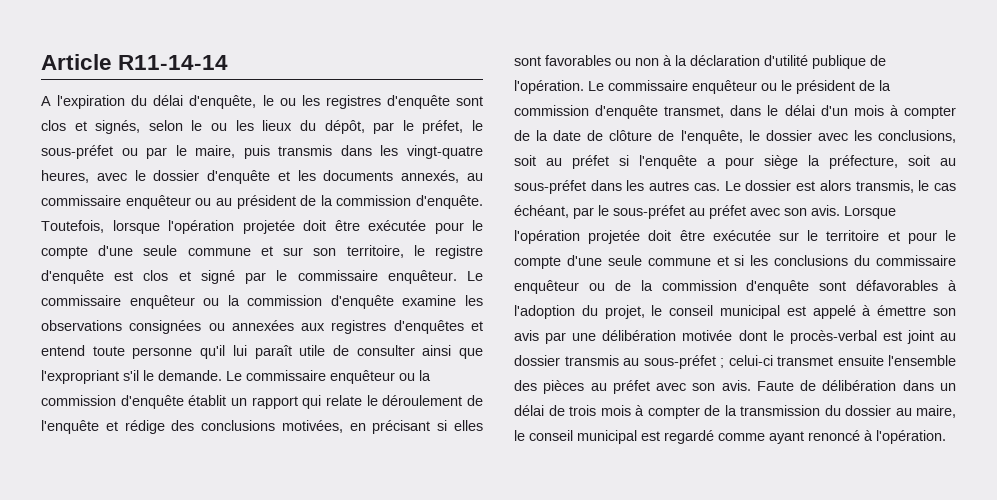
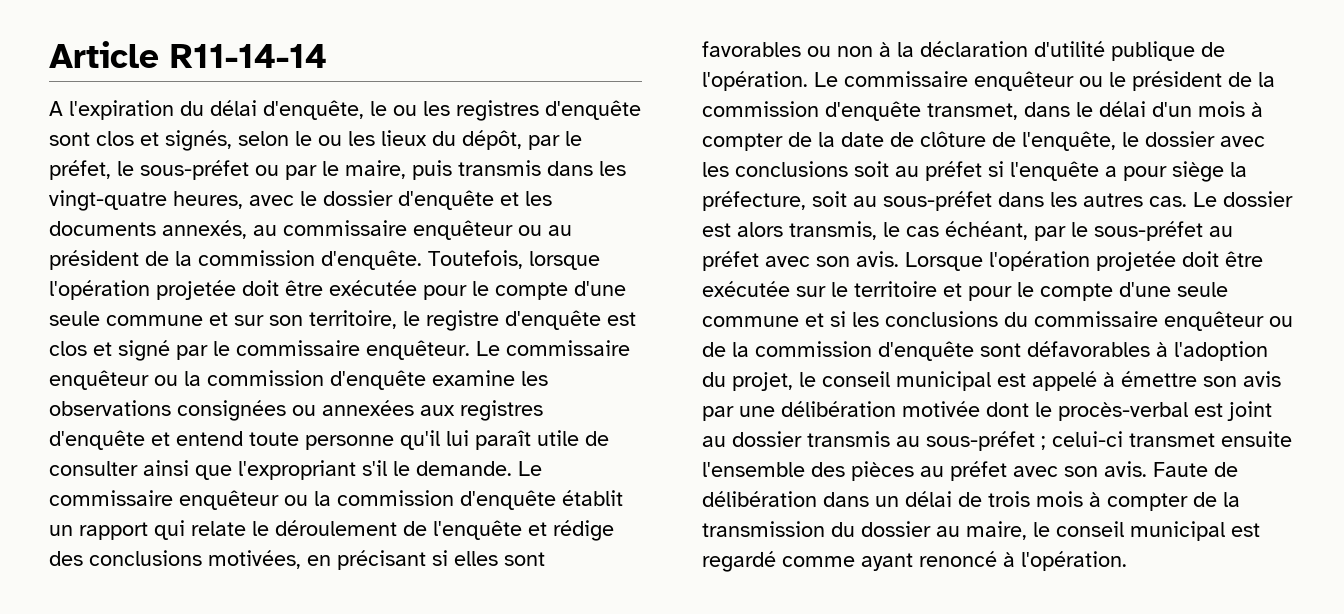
- Le commissaire enquêteur ou la commission d'enquête examine les observations consignées ou annexées aux registres d'enquêtes et entend toute personne qu'il lui paraît utile de consulter ainsi que l'expropriant s'il le demande.
+ Le commissaire enquêteur ou la commission d'enquête examine les observations consignées ou annexées aux registres d'enquête et entend toute personne qu'il lui paraît utile de consulter ainsi que l'expropriant s'il le demande.
- Le commissaire enquêteur ou le président de la commission d'enquête transmet, dans le délai d'un mois à compter de la date de clôture de l'enquête, le dossier avec les conclusions, soit au préfet si l'enquête a pour siège la préfecture, soit au sous-préfet dans les autres cas.
+ Le commissaire enquêteur ou le président de la commission d'enquête transmet, dans le délai d'un mois à compter de la date de clôture de l'enquête, le dossier avec les conclusions soit au préfet si l'enquête a pour siège la préfecture, soit au sous-préfet dans les autres cas.

